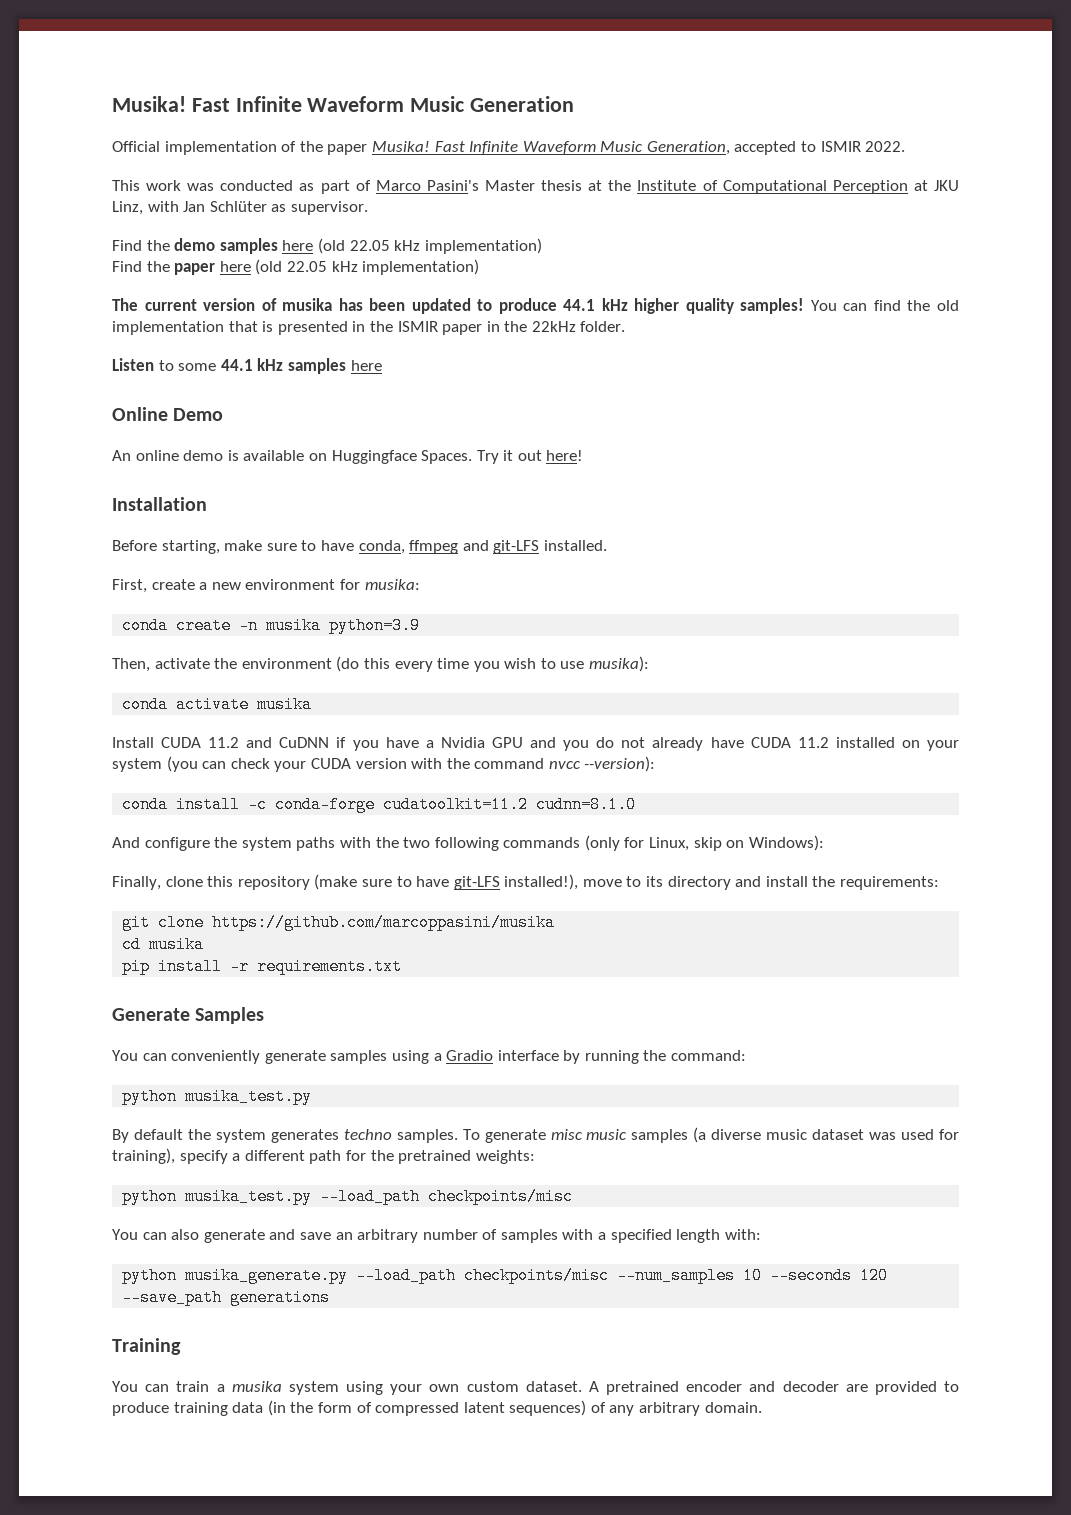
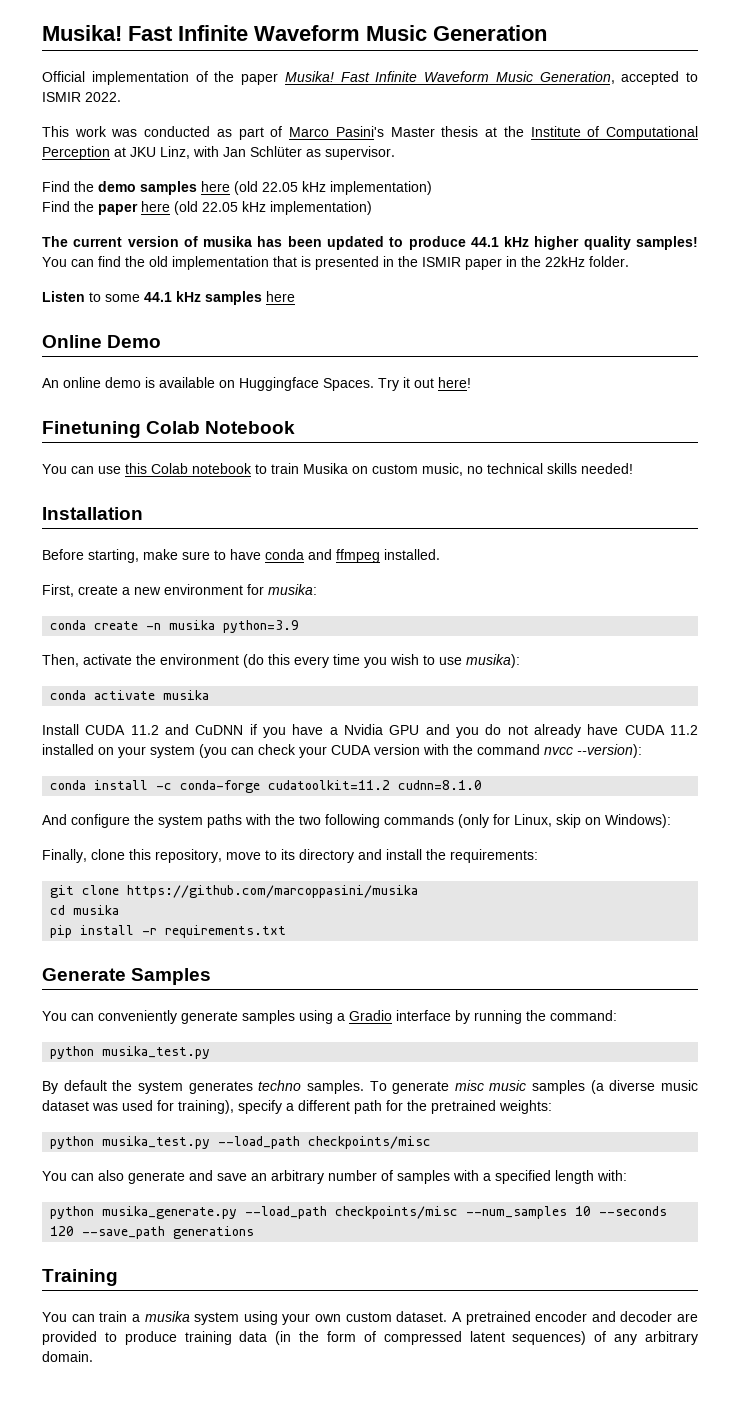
+ Finetuning Colab Notebook
+ You can use this Colab notebook to train Musika on custom music, no technical skills needed!
- Before starting, make sure to have conda, ffmpeg and git-LFS installed.
+ Before starting, make sure to have conda and ffmpeg installed.
- Finally, clone this repository (make sure to have git-LFS installed!), move to its directory and install the requirements:
+ Finally, clone this repository, move to its directory and install the requirements:

